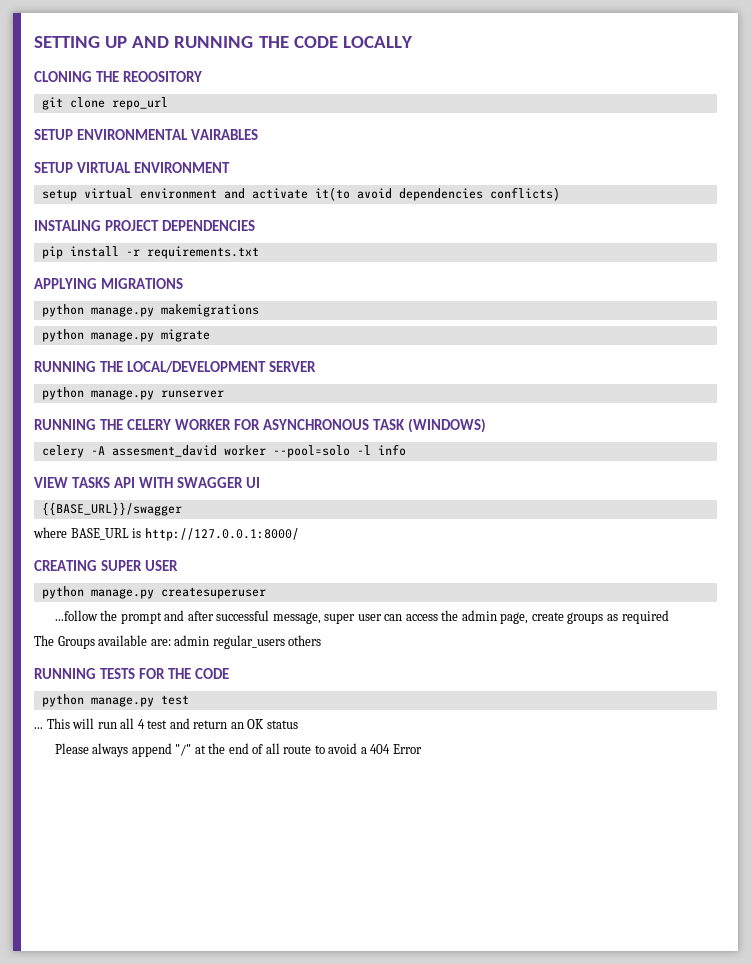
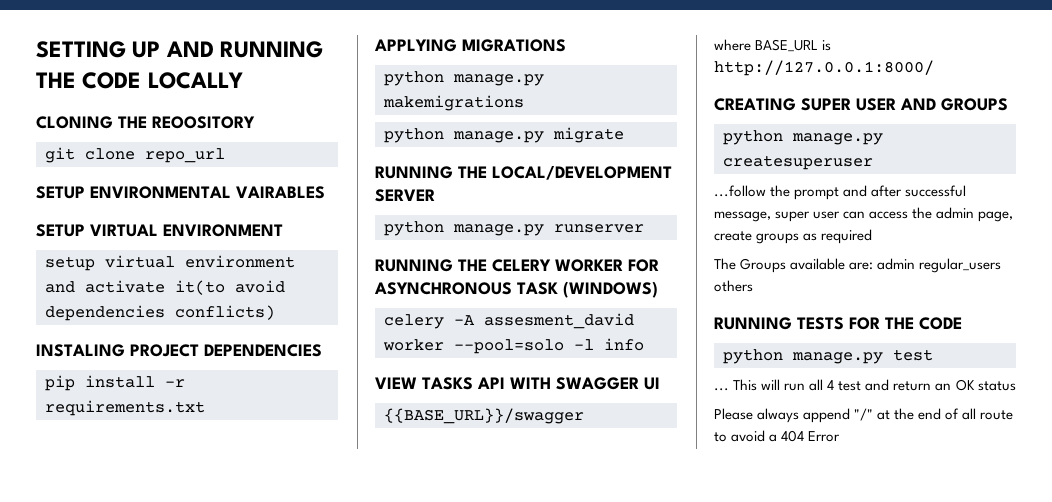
- CREATING SUPER USER
+ CREATING SUPER USER AND GROUPS

